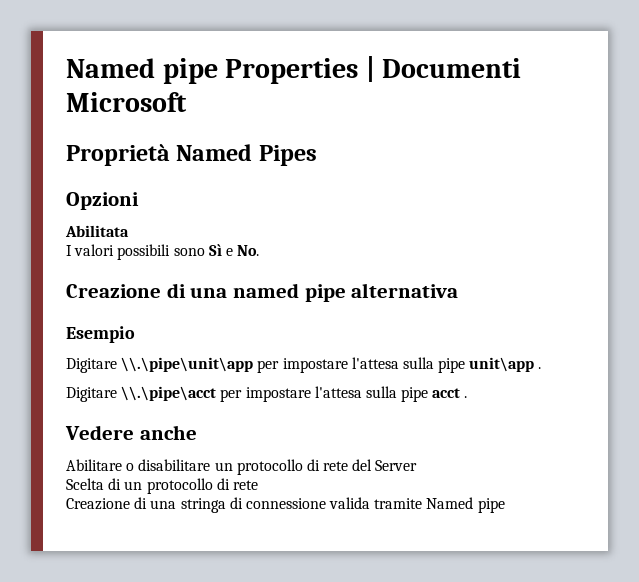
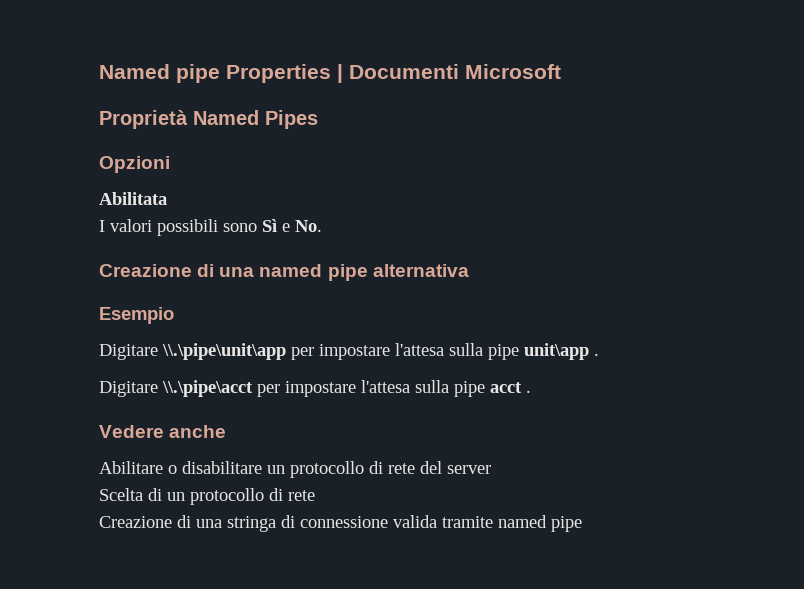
- Abilitare o disabilitare un protocollo di rete del Server
+ Abilitare o disabilitare un protocollo di rete del server
- Creazione di una stringa di connessione valida tramite Named pipe
+ Creazione di una stringa di connessione valida tramite named pipe

